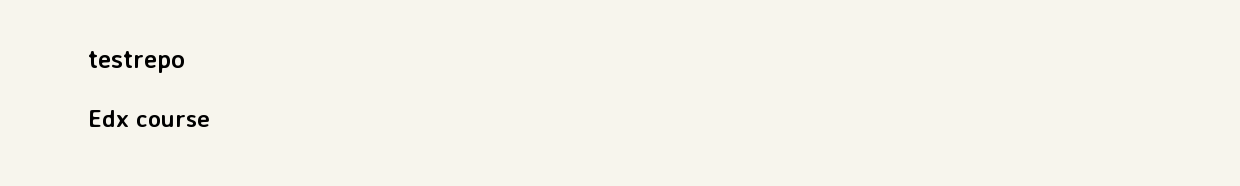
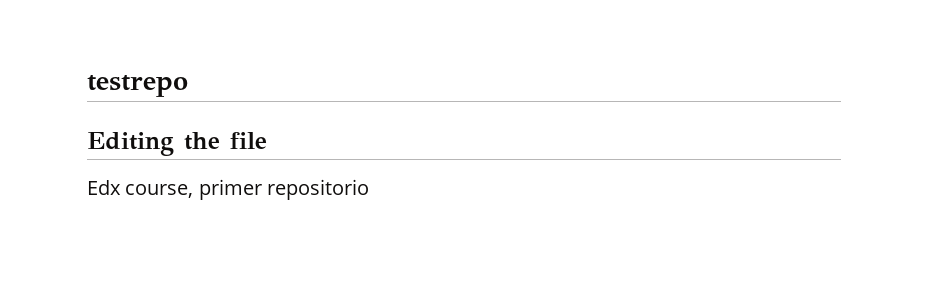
- Edx course
+ Editing the file
+ Edx course, primer repositorio

